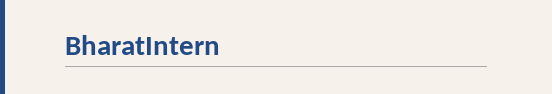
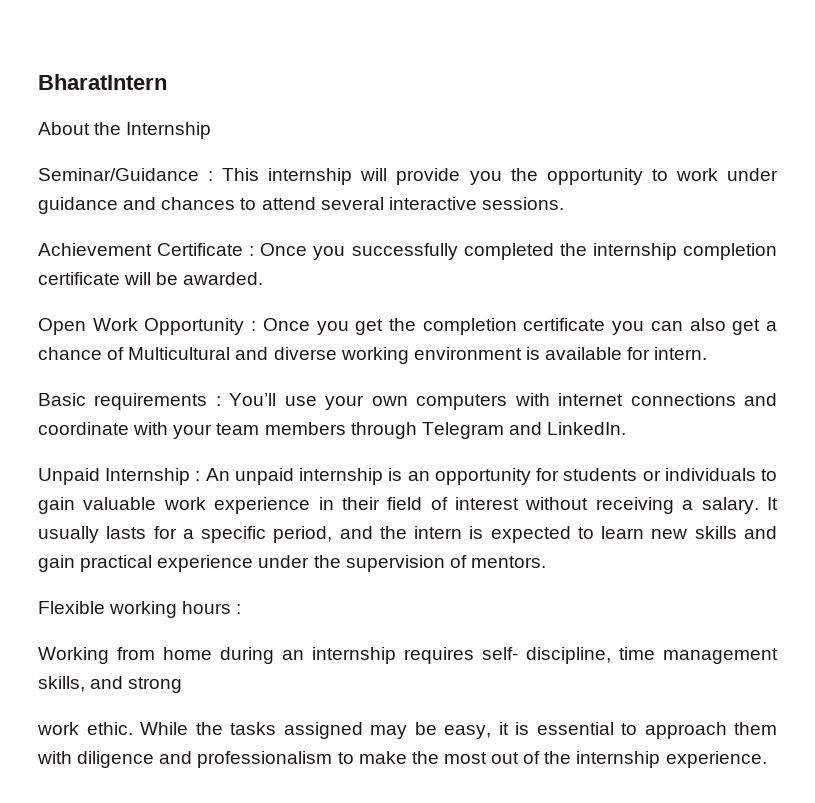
+ About the Internship
+ Seminar/Guidance : This internship will provide you the opportunity to work under guidance and chances to attend several interactive sessions.
+ Achievement Certificate : Once you successfully completed the internship completion certificate will be awarded.
+ Open Work Opportunity : Once you get the completion certificate you can also get a chance of Multicultural and diverse working environment is available for intern.
+ Basic requirements : You’ll use your own computers with internet connections and coordinate with your team members through Telegram and LinkedIn.
+ Unpaid Internship : An unpaid internship is an opportunity for students or individuals to gain valuable work experience in their field of interest without receiving a salary. It usually lasts for a specific period, and the intern is expected to learn new skills and gain practical experience under the supervision of mentors.
+ Flexible working hours :
+ Working from home during an internship requires self- discipline, time management skills, and strong
+ work ethic. While the tasks assigned may be easy, it is essential to approach them with diligence and professionalism to make the most out of the internship experience.

